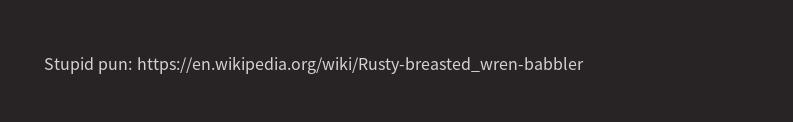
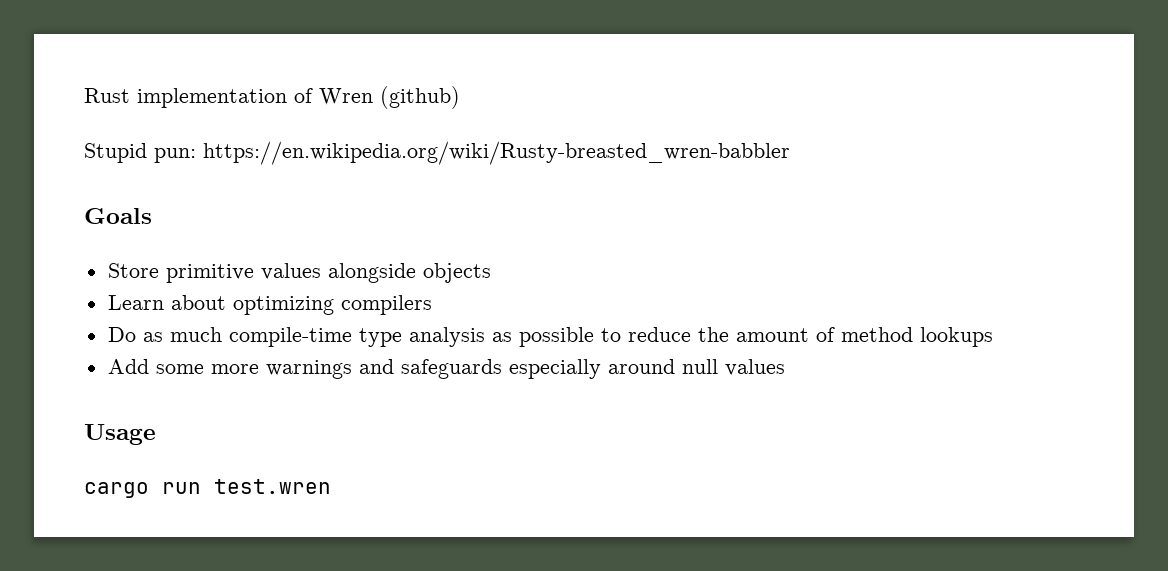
+ Rust implementation of Wren (github)
  Stupid pun: https://en.wikipedia.org/wiki/Rusty-breasted_wren-babbler
+ Goals
+ Store primitive values alongside objects
+ Learn about optimizing compilers
+ Do as much compile-time type analysis as possible to reduce the amount of method lookups
+ Add some more warnings and safeguards especially around null values
+ Usage
+ cargo run test.wren

